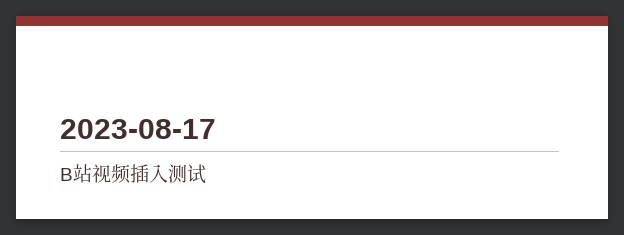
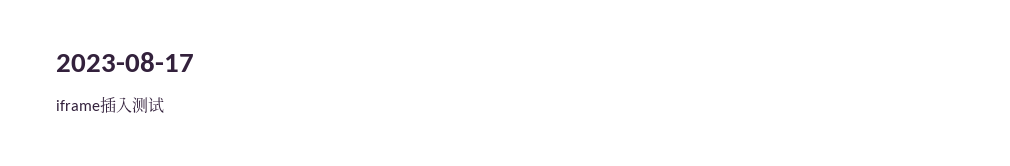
- B站视频插入测试
+ iframe插入测试

